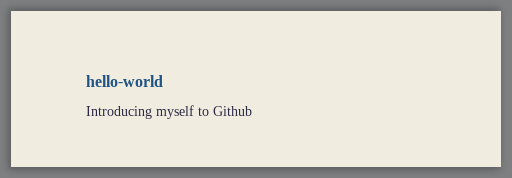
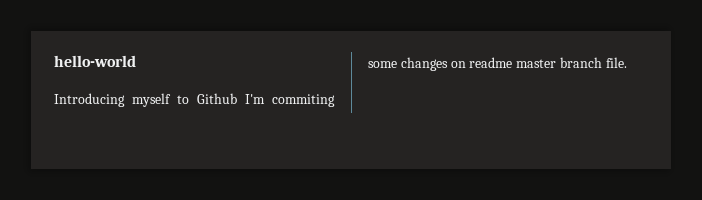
- Introducing myself to Github
+ Introducing myself to Github I'm commiting some changes on readme master branch file.

